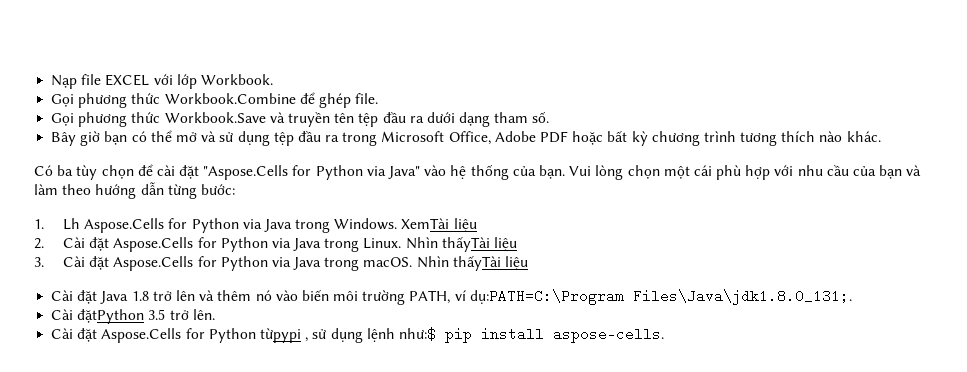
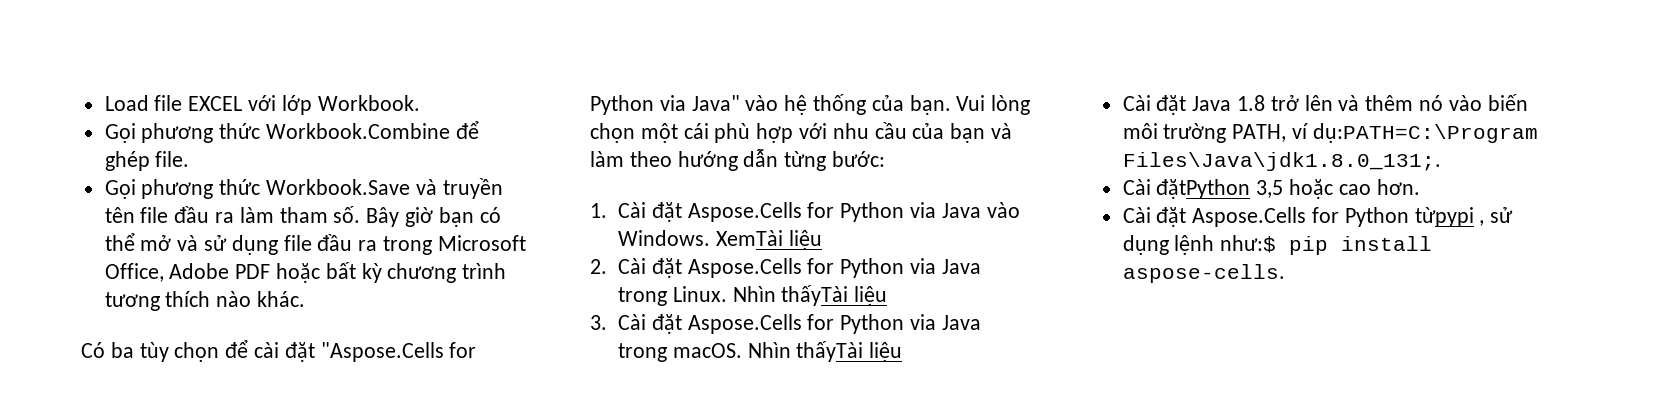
- Nạp file EXCEL với lớp Workbook.
+ Load file EXCEL với lớp Workbook.
- Gọi phương thức Workbook.Save và truyền tên tệp đầu ra dưới dạng tham số.
- Bây giờ bạn có thể mở và sử dụng tệp đầu ra trong Microsoft Office, Adobe PDF hoặc bất kỳ chương trình tương thích nào khác.
+ Gọi phương thức Workbook.Save và truyền tên file đầu ra làm tham số. Bây giờ bạn có thể mở và sử dụng file đầu ra trong Microsoft Office, Adobe PDF hoặc bất kỳ chương trình tương thích nào khác.
- 1. Lh Aspose.Cells for Python via Java trong Windows.
+ 1. Cài đặt Aspose.Cells for Python via Java vào Windows.
- Cài đặtPython 3.5 trở lên.
+ Cài đặtPython 3,5 hoặc cao hơn.

